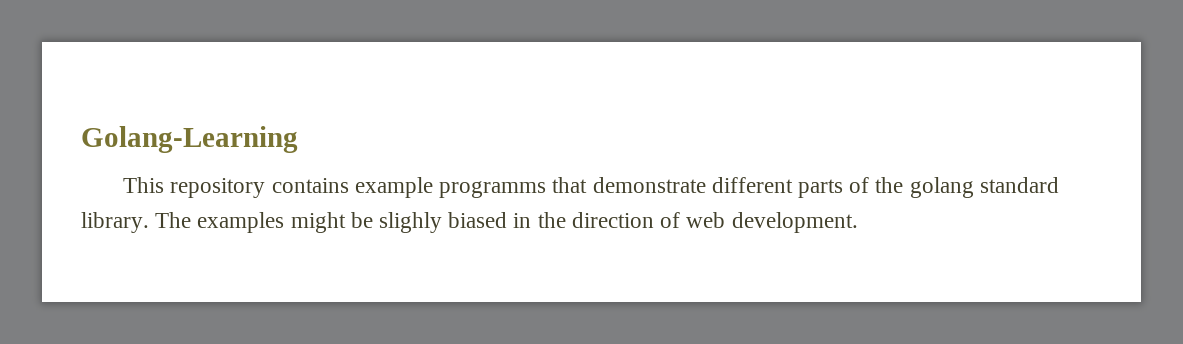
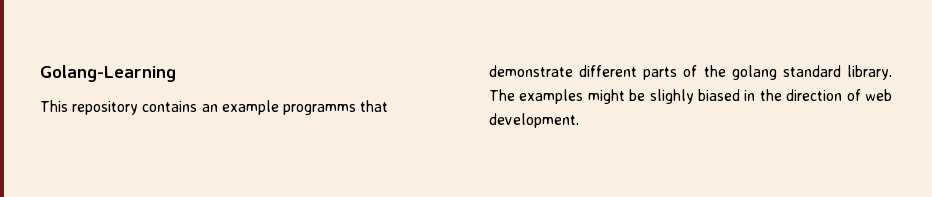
- This repository contains example programms that demonstrate different parts of the golang standard library.
+ This repository contains an example programms that demonstrate different parts of the golang standard library.

